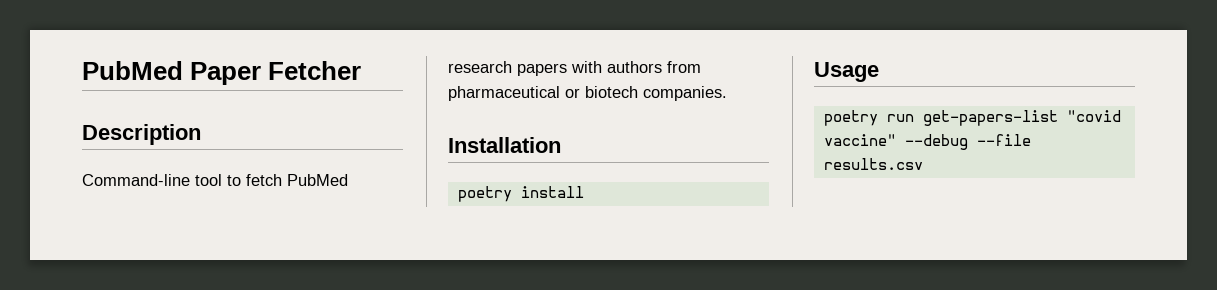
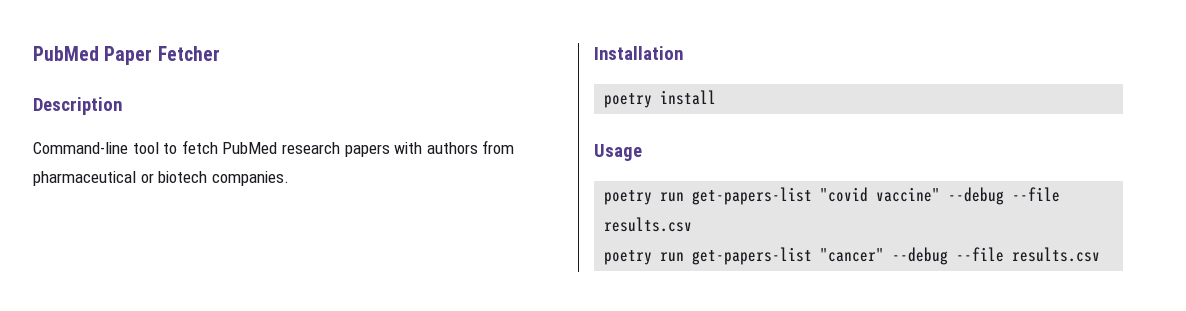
+ poetry run get-papers-list "cancer" --debug --file results.csv

